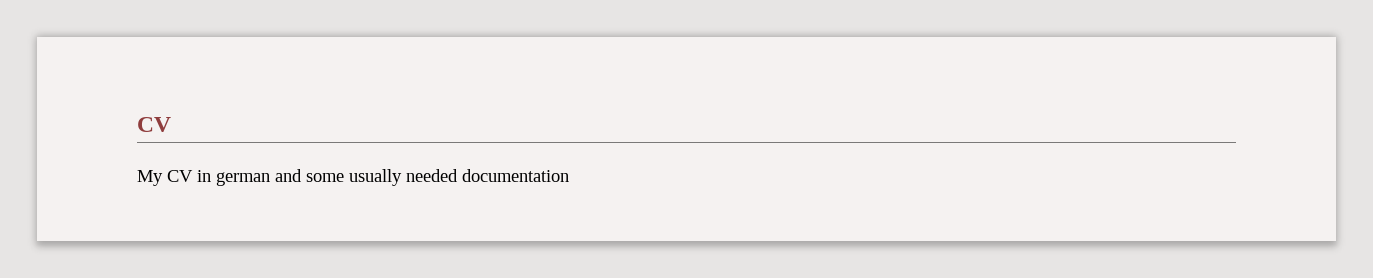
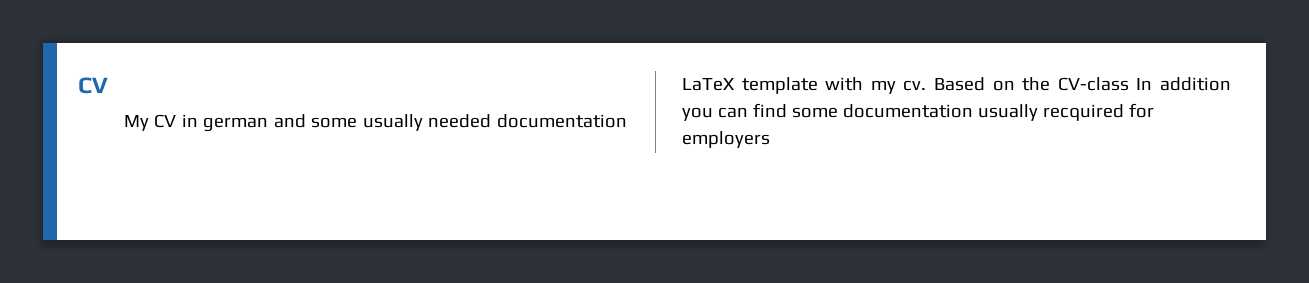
- My CV in german and some usually needed documentation
+ My CV in german and some usually needed documentation LaTeX template with my cv. Based on the CV-class In addition you can find some documentation usually recquired for employers

